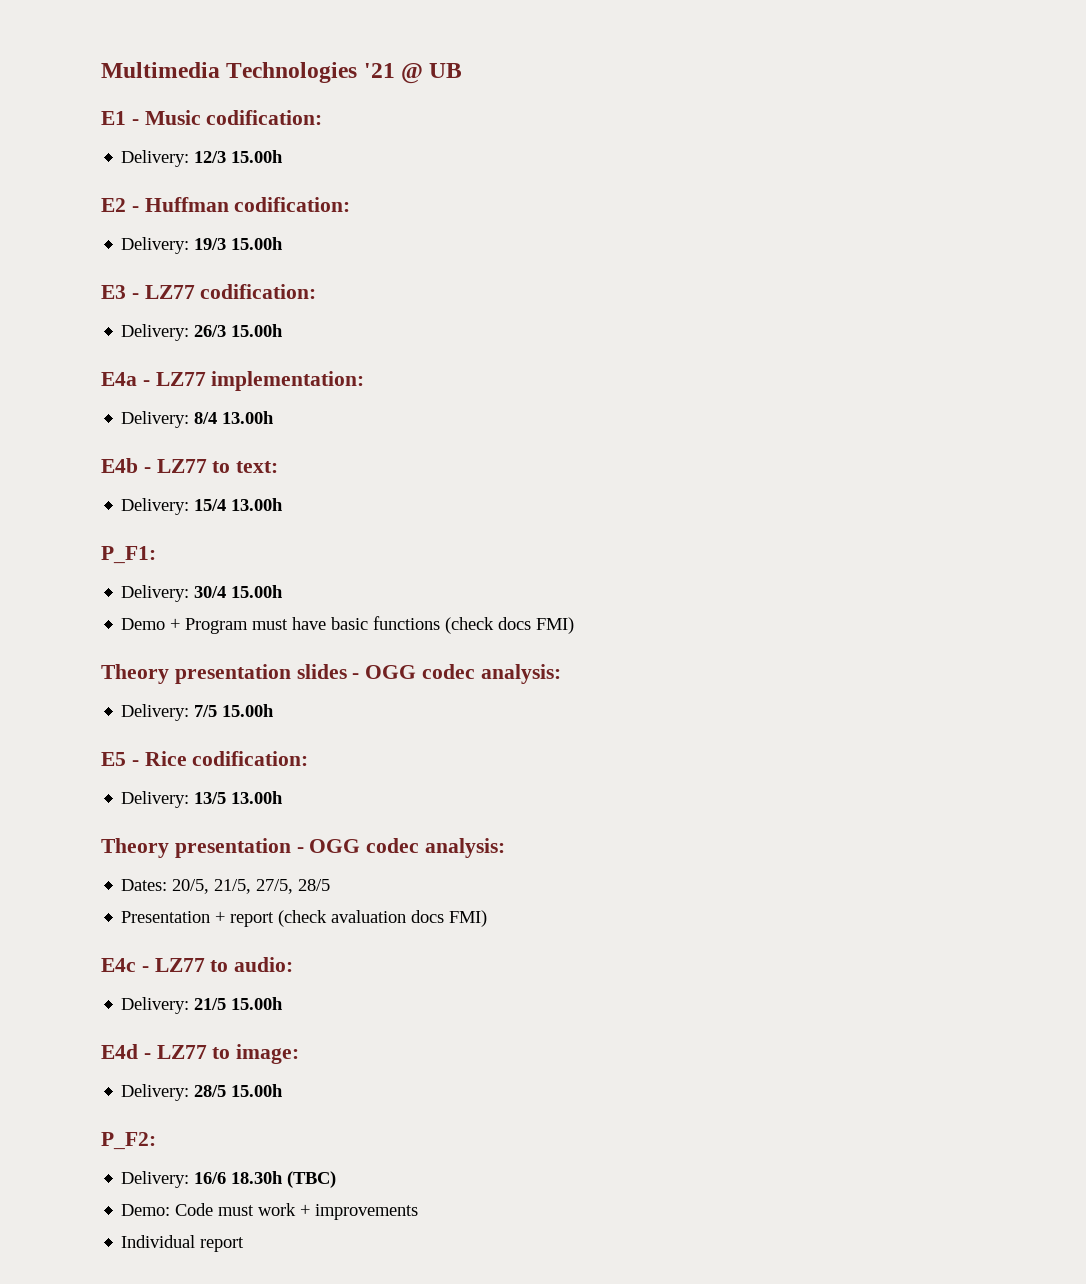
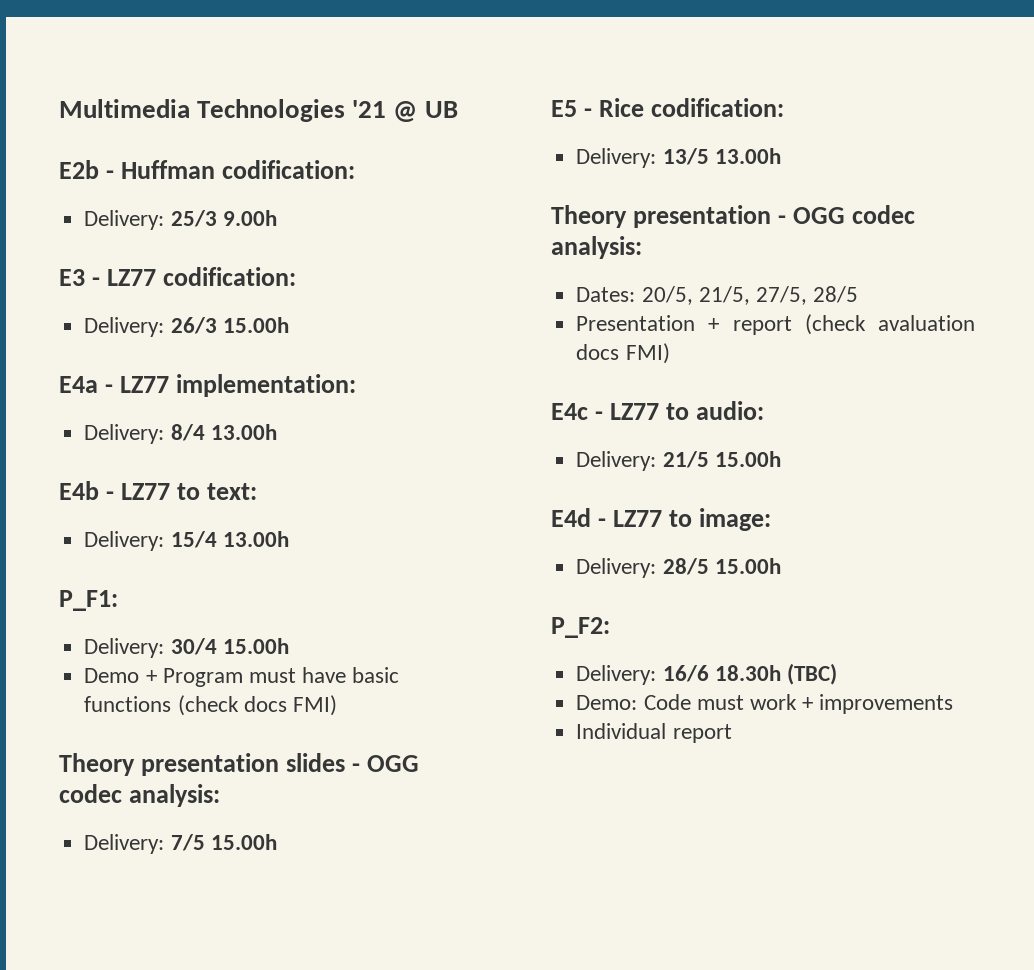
- E1 - Music codification:
- Delivery: 12/3 15.00h
- E2 - Huffman codification:
+ E2b - Huffman codification:
- Delivery: 19/3 15.00h
+ Delivery: 25/3 9.00h

